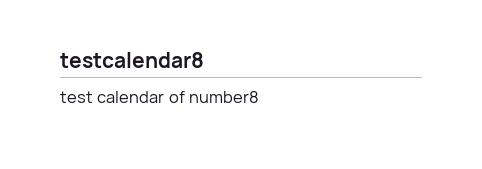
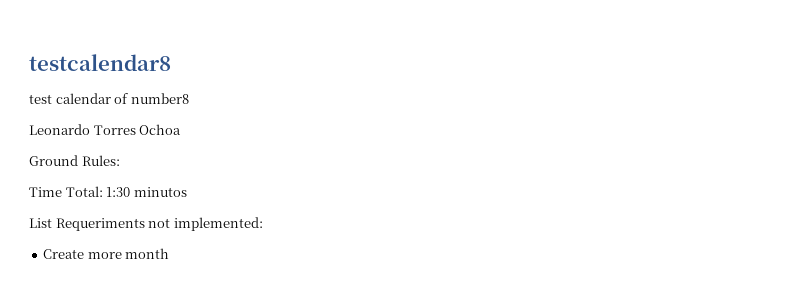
+ Leonardo Torres Ochoa
+ Ground Rules:
+ Time Total: 1:30 minutos
+ List Requeriments not implemented:
+ Create more month

